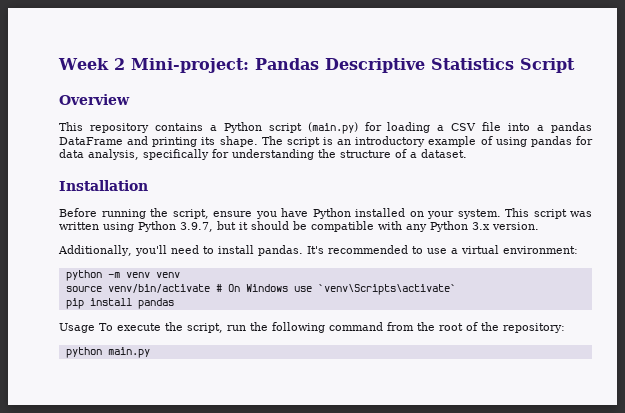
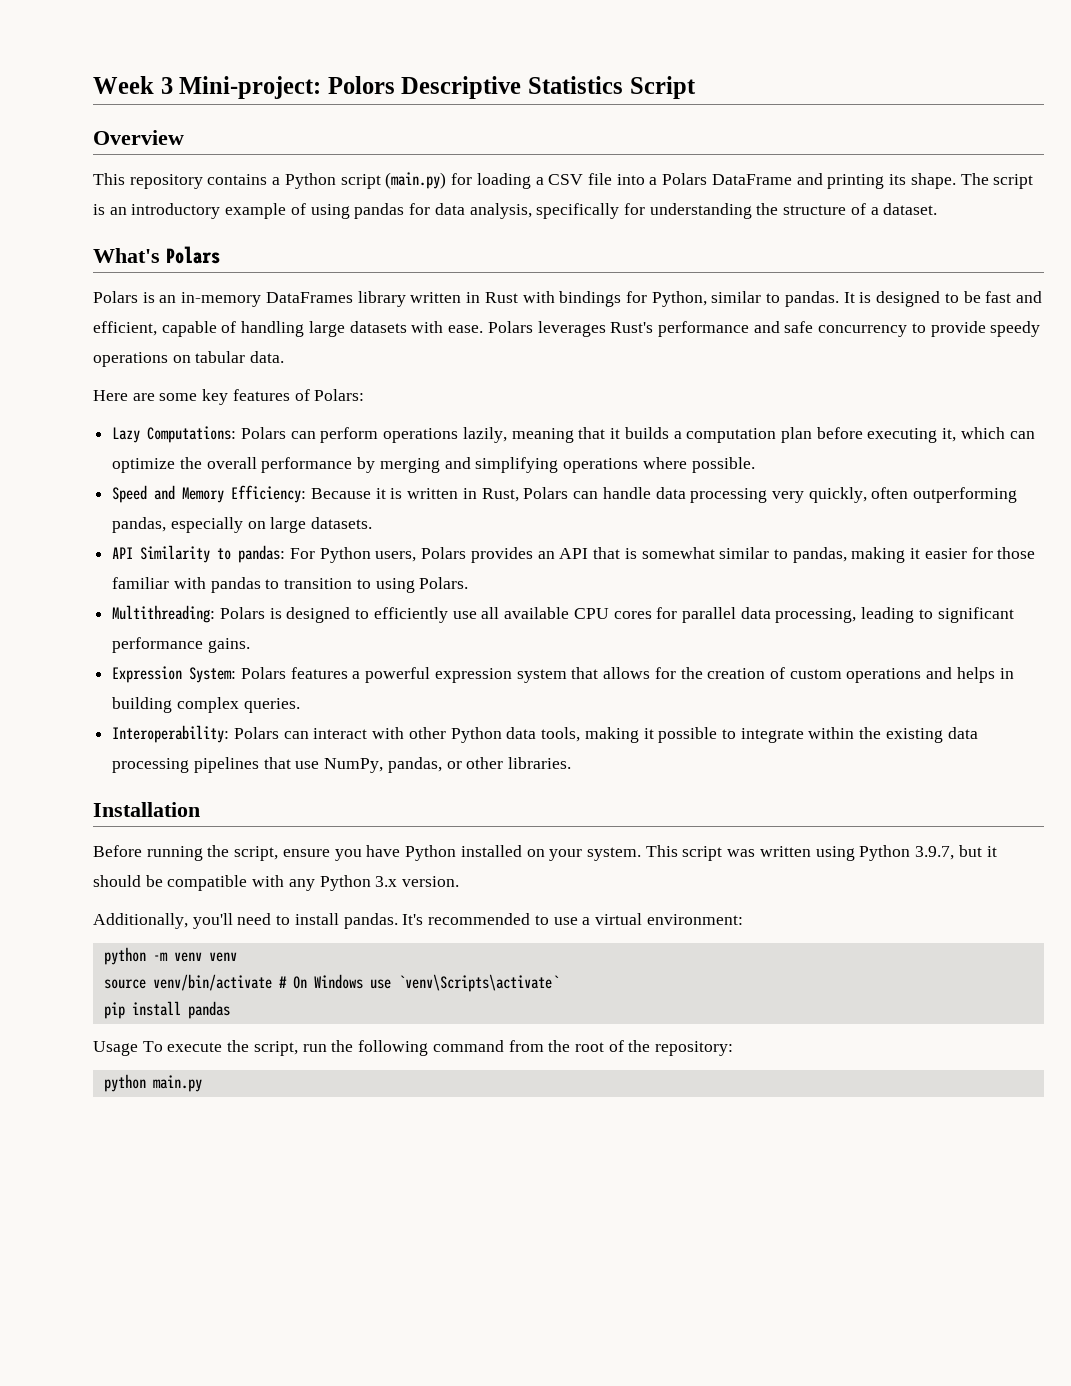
- Week 2 Mini-project: Pandas Descriptive Statistics Script
+ Week 3 Mini-project: Polors Descriptive Statistics Script
- This repository contains a Python script (main.py) for loading a CSV file into a pandas DataFrame and printing its shape.
+ This repository contains a Python script (main.py) for loading a CSV file into a Polars DataFrame and printing its shape.
+ What's Polars
+ Polars is an in-memory DataFrames library written in Rust with bindings for Python, similar to pandas. It is designed to be fast and efficient, capable of handling large datasets with ease. Polars leverages Rust's performance and safe concurrency to provide speedy operations on tabular data.
+ Here are some key features of Polars:
+ Lazy Computations: Polars can perform operations lazily, meaning that it builds a computation plan before executing it, which can optimize the overall performance by merging and simplifying operations where possible.
+ Speed and Memory Efficiency: Because it is written in Rust, Polars can handle data processing very quickly, often outperforming pandas, especially on large datasets.
+ API Similarity to pandas: For Python users, Polars provides an API that is somewhat similar to pandas, making it easier for those familiar with pandas to transition to using Polars.
+ Multithreading: Polars is designed to efficiently use all available CPU cores for parallel data processing, leading to significant performance gains.
+ Expression System: Polars features a powerful expression system that allows for the creation of custom operations and helps in building complex queries.
+ Interoperability: Polars can interact with other Python data tools, making it possible to integrate within the existing data processing pipelines that use NumPy, pandas, or other libraries.

